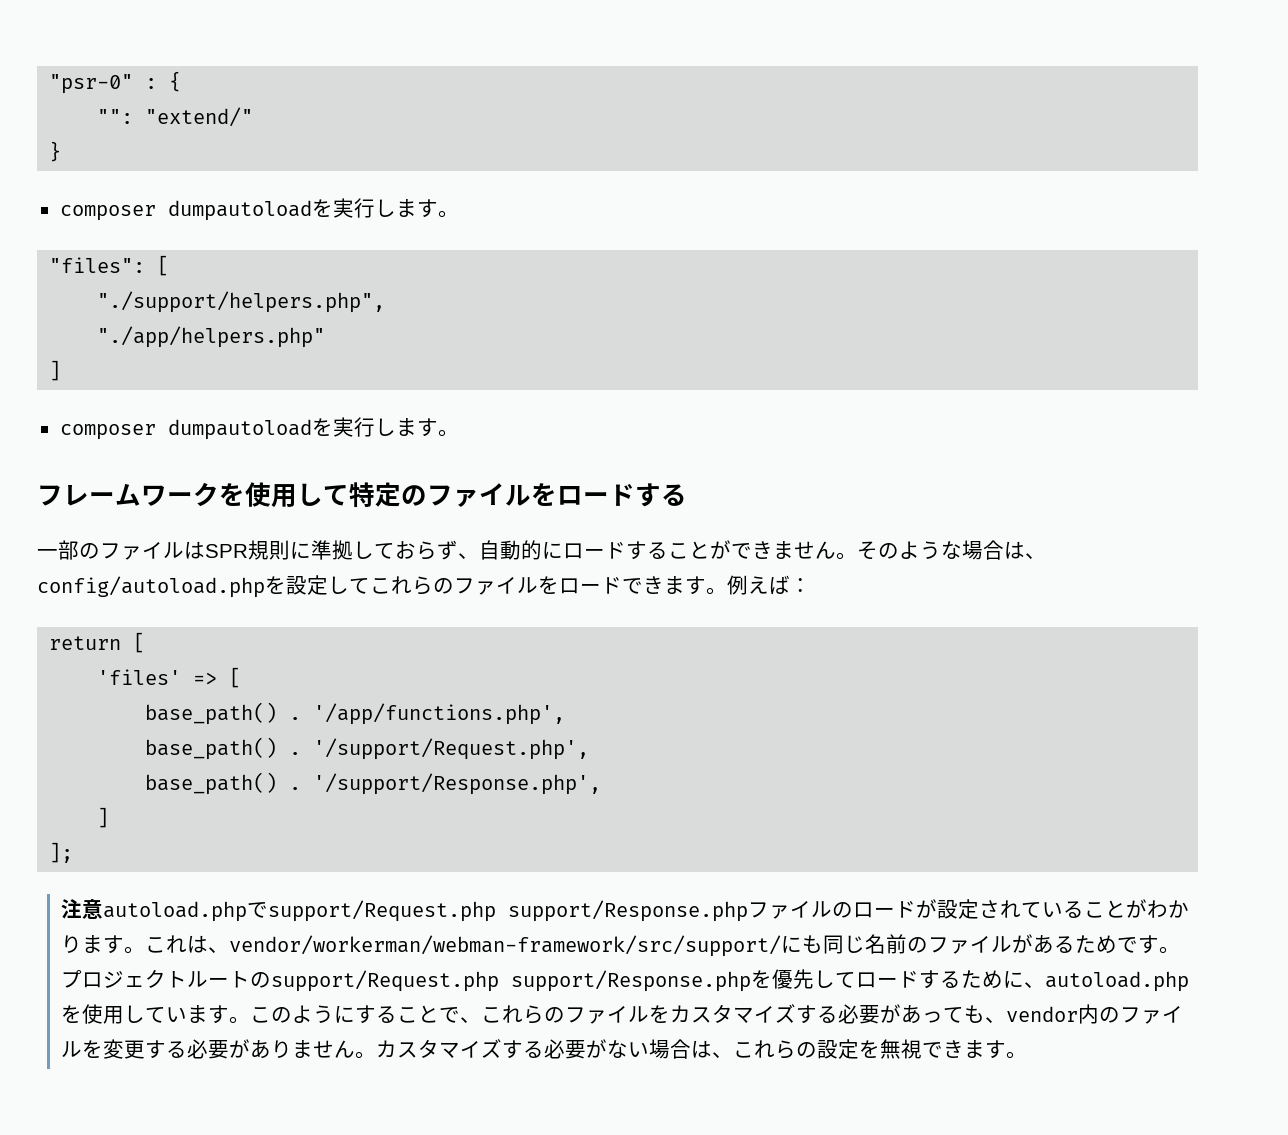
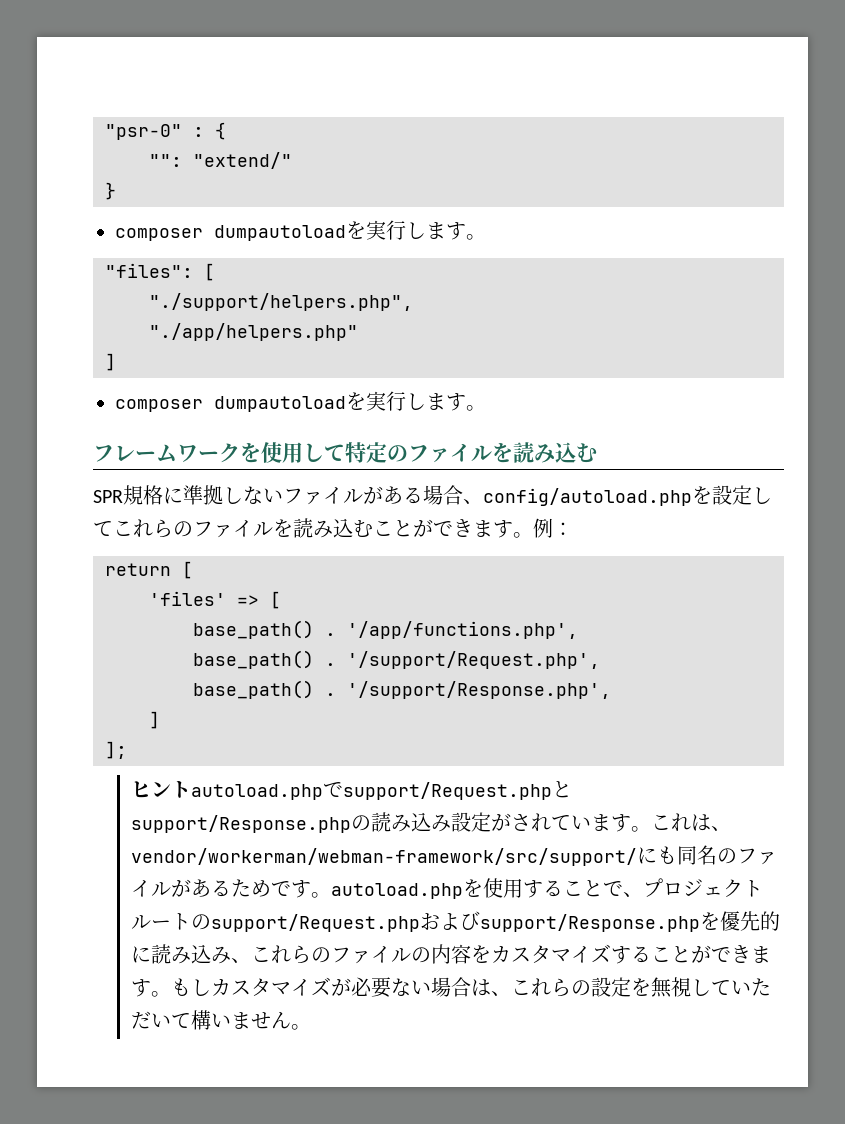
- フレームワークを使用して特定のファイルをロードする
- 一部のファイルはSPR規則に準拠しておらず、自動的にロードすることができません。そのような場合は、config/autoload.phpを設定してこれらのファイルをロードできます。
+ フレームワークを使用して特定のファイルを読み込む
+ SPR規格に準拠しないファイルがある場合、config/autoload.phpを設定してこれらのファイルを読み込むことができます。
- 例えば：
+ 例：
- 注意autoload.phpでsupport/Request.php support/Response.phpファイルのロードが設定されていることがわかります。
+ ヒントautoload.phpでsupport/Request.phpとsupport/Response.phpの読み込み設定がされています。
- これは、vendor/workerman/webman-framework/src/support/にも同じ名前のファイルがあるためです。プロジェクトルートのsupport/Request.php support/Response.phpを優先してロードするために、autoload.phpを使用しています。このようにすることで、これらのファイルをカスタマイズする必要があっても、vendor内のファイルを変更する必要がありません。カスタマイズする必要がない場合は、これらの設定を無視できます。
+ これは、vendor/workerman/webman-framework/src/support/にも同名のファイルがあるためです。autoload.phpを使用することで、プロジェクトルートのsupport/Request.phpおよびsupport/Response.phpを優先的に読み込み、これらのファイルの内容をカスタマイズすることができます。もしカスタマイズが必要ない場合は、これらの設定を無視していただいて構いません。

